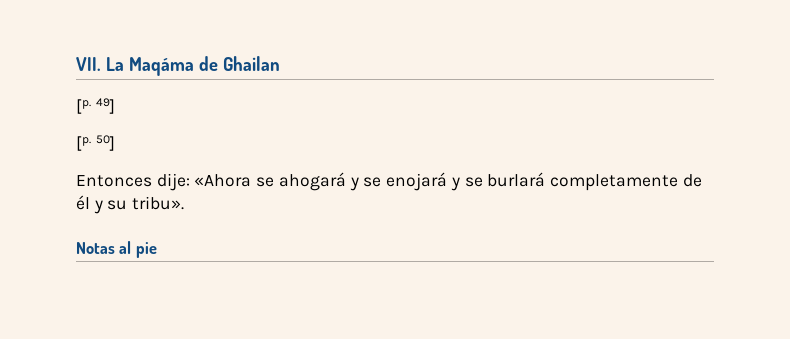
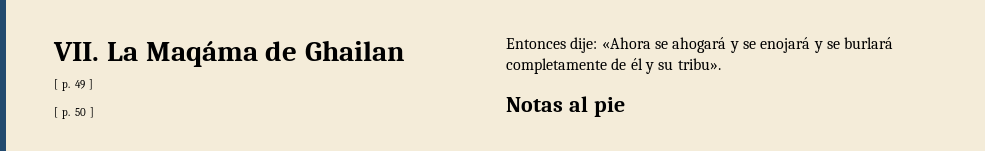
- [p. 49]
- [p. 50]
+ [ p. 49 ]
+ [ p. 50 ]

